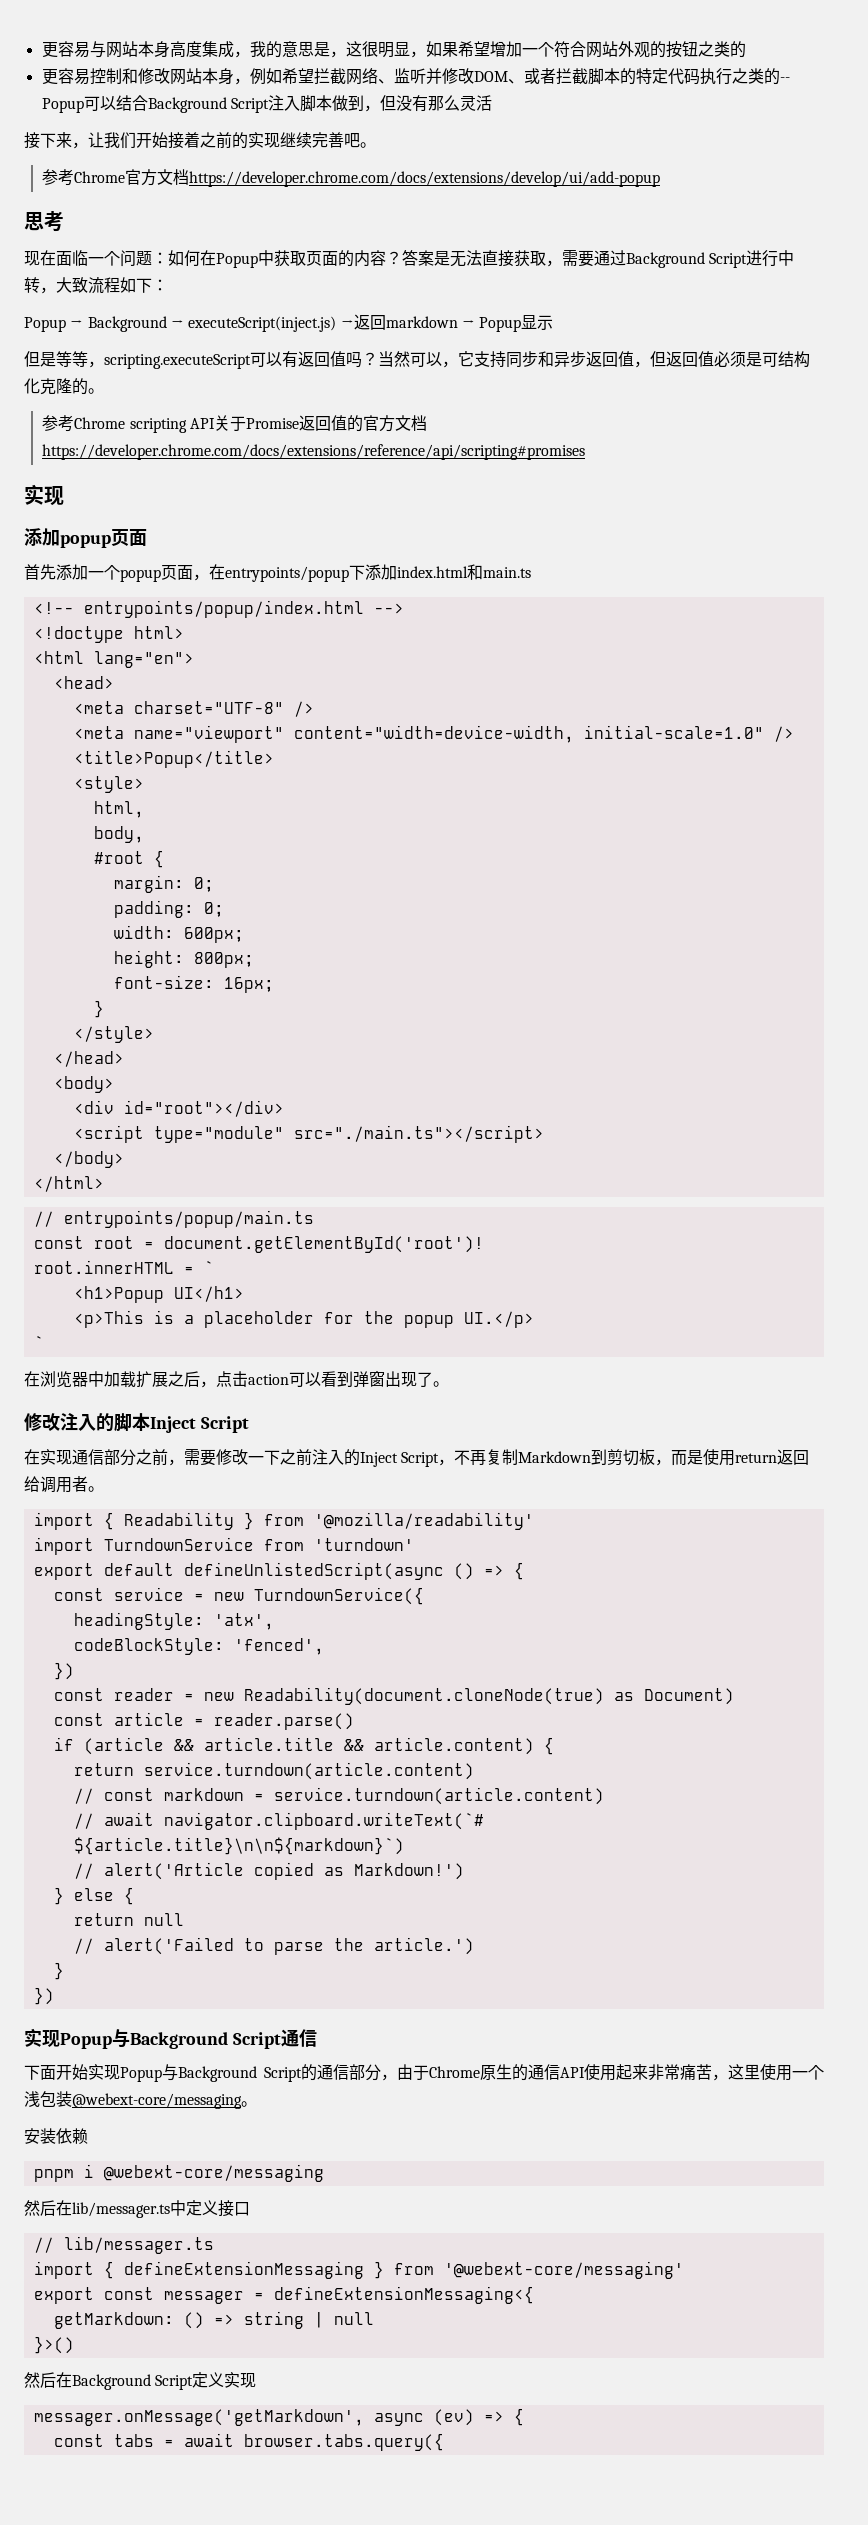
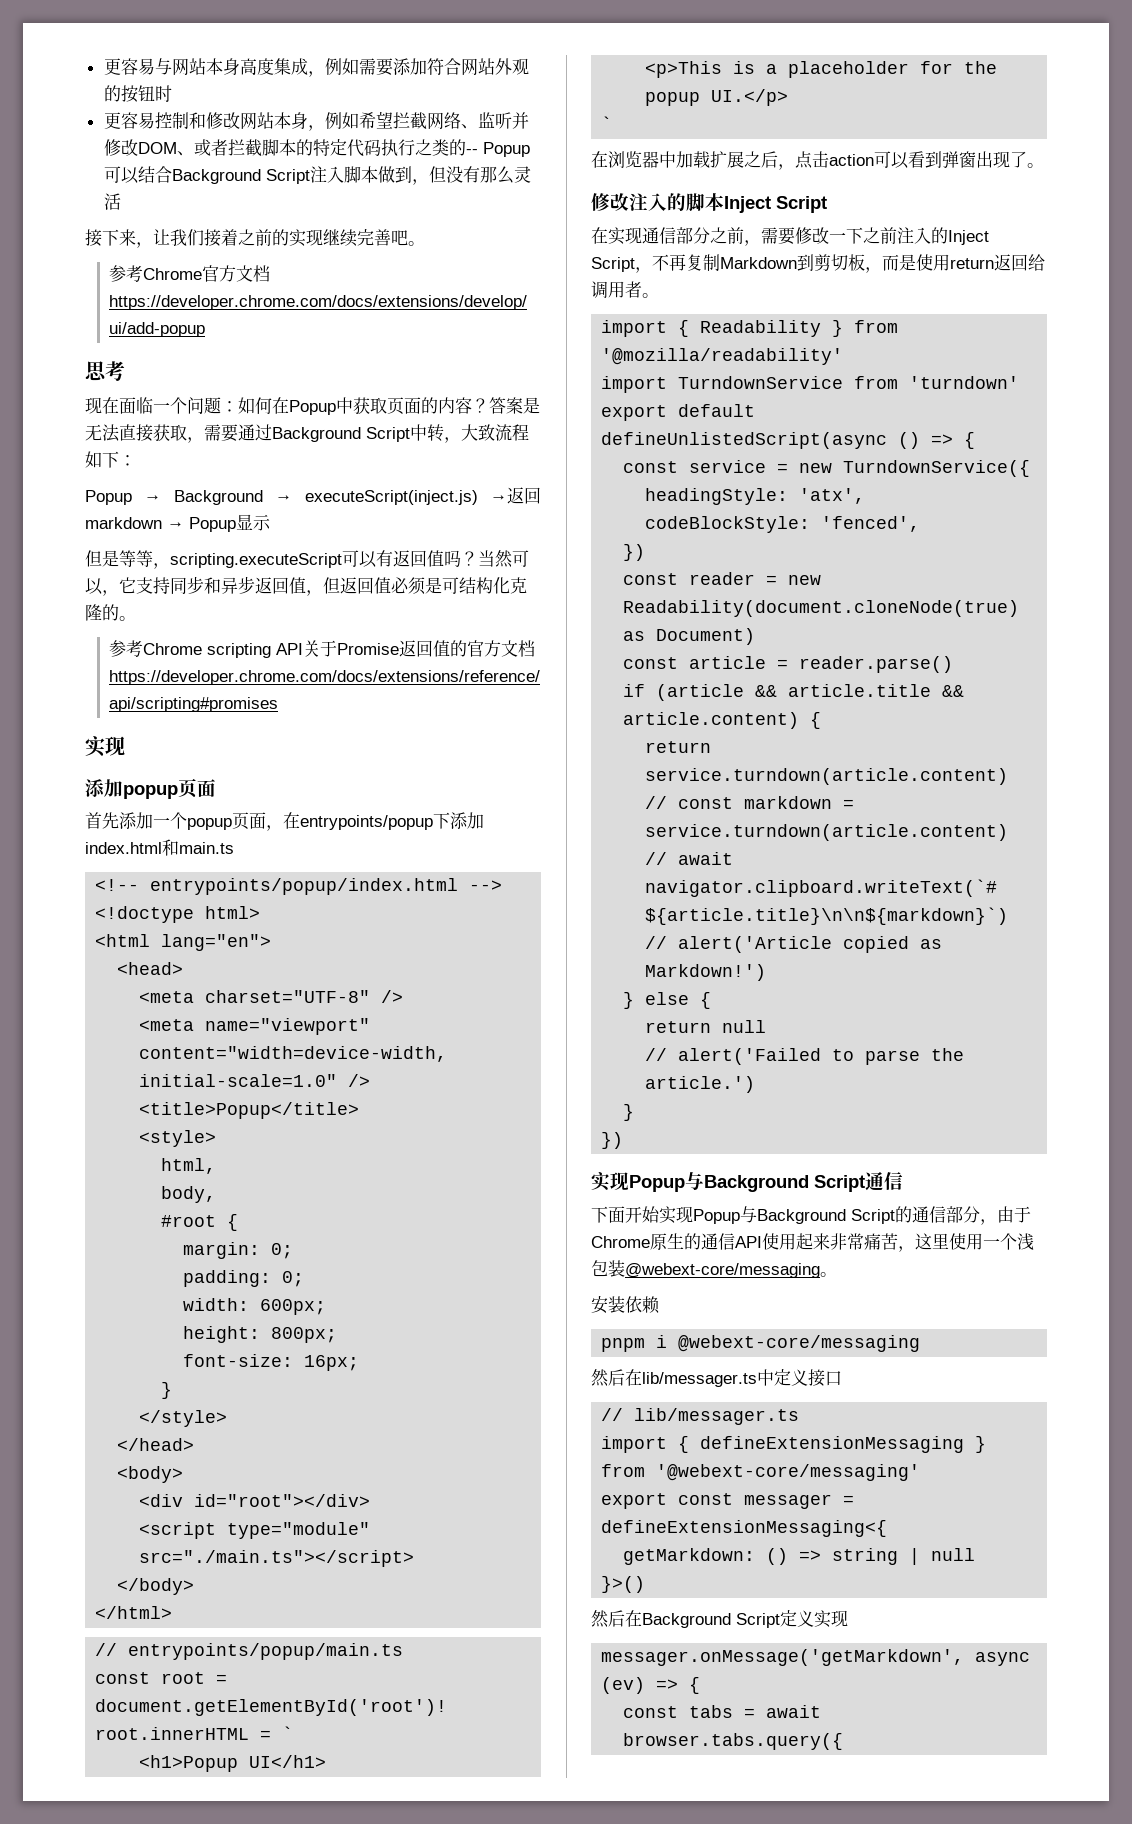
- 更容易与网站本身高度集成，我的意思是，这很明显，如果希望增加一个符合网站外观的按钮之类的
+ 更容易与网站本身高度集成，例如需要添加符合网站外观的按钮时
- 接下来，让我们开始接着之前的实现继续完善吧。
+ 接下来，让我们接着之前的实现继续完善吧。
- 答案是无法直接获取，需要通过Background Script进行中转，大致流程如下：
+ 答案是无法直接获取，需要通过Background Script中转，大致流程如下：

